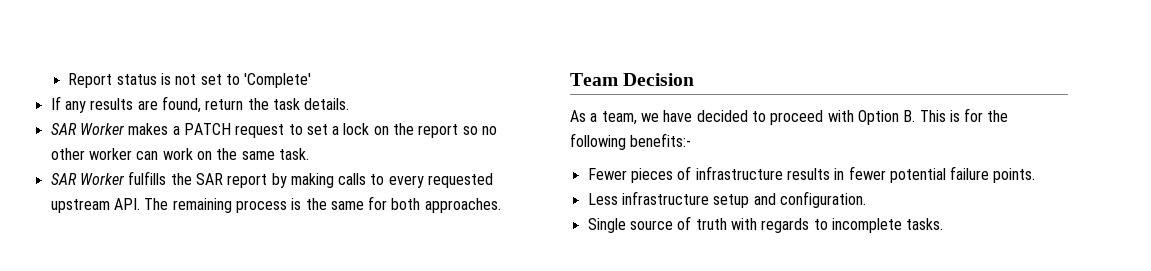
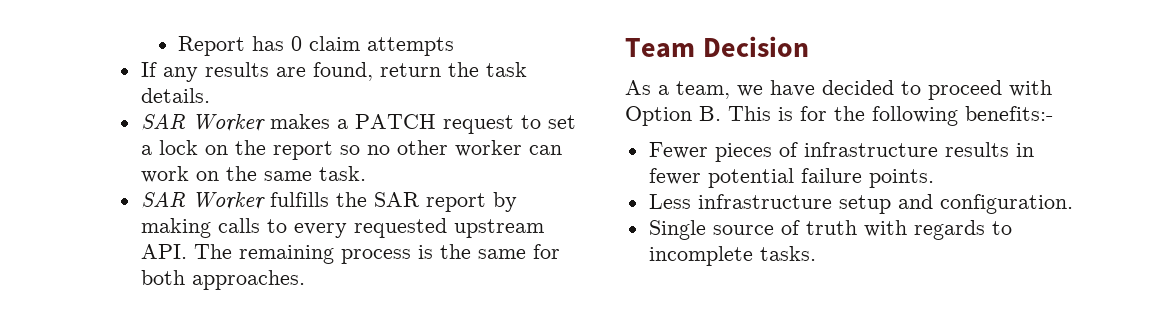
- Report status is not set to 'Complete'
+ Report has 0 claim attempts

